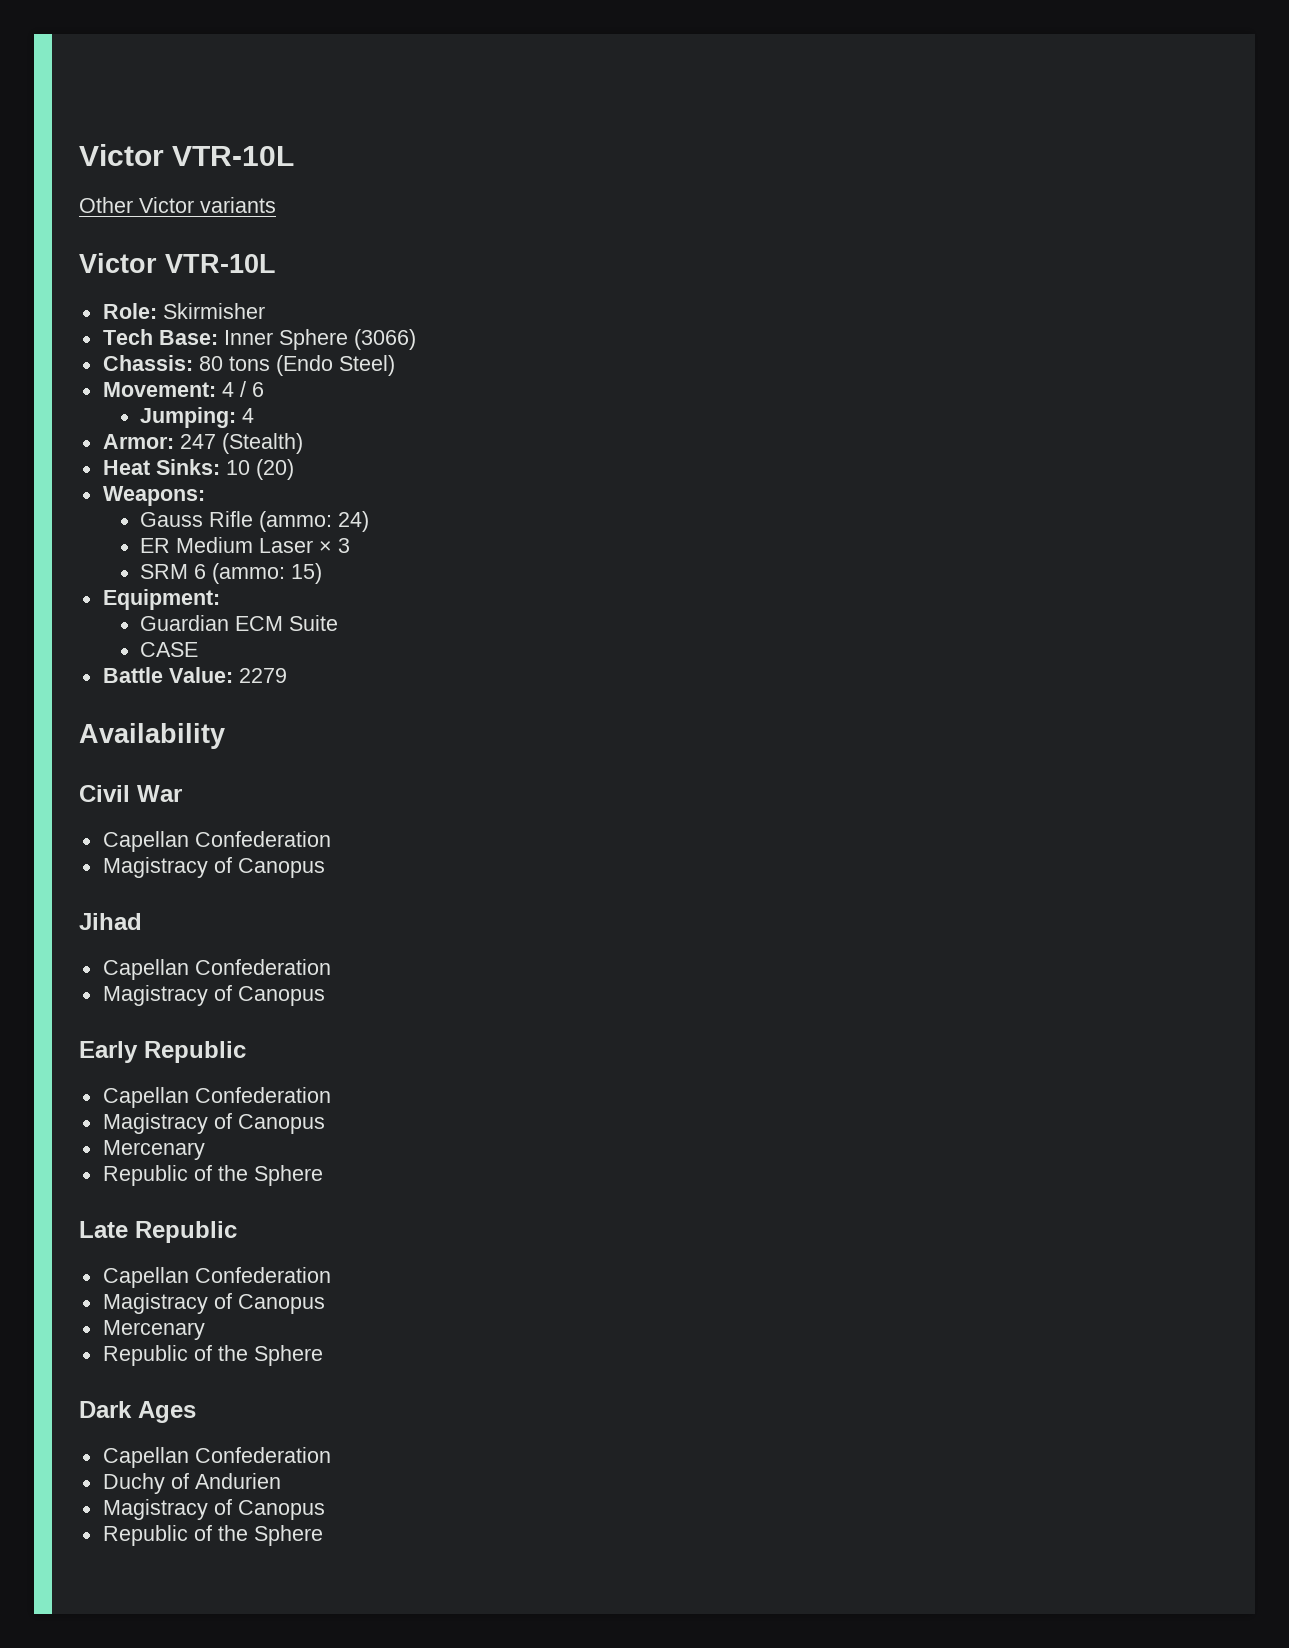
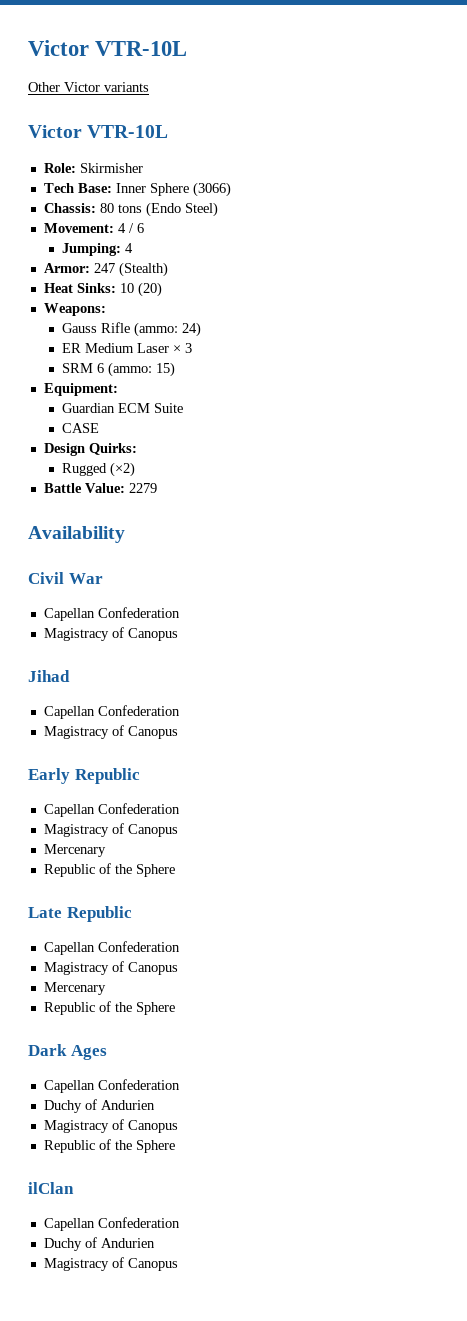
+ Design Quirks:
+ Rugged (×2)
+ ilClan
+ Capellan Confederation
+ Duchy of Andurien
+ Magistracy of Canopus

